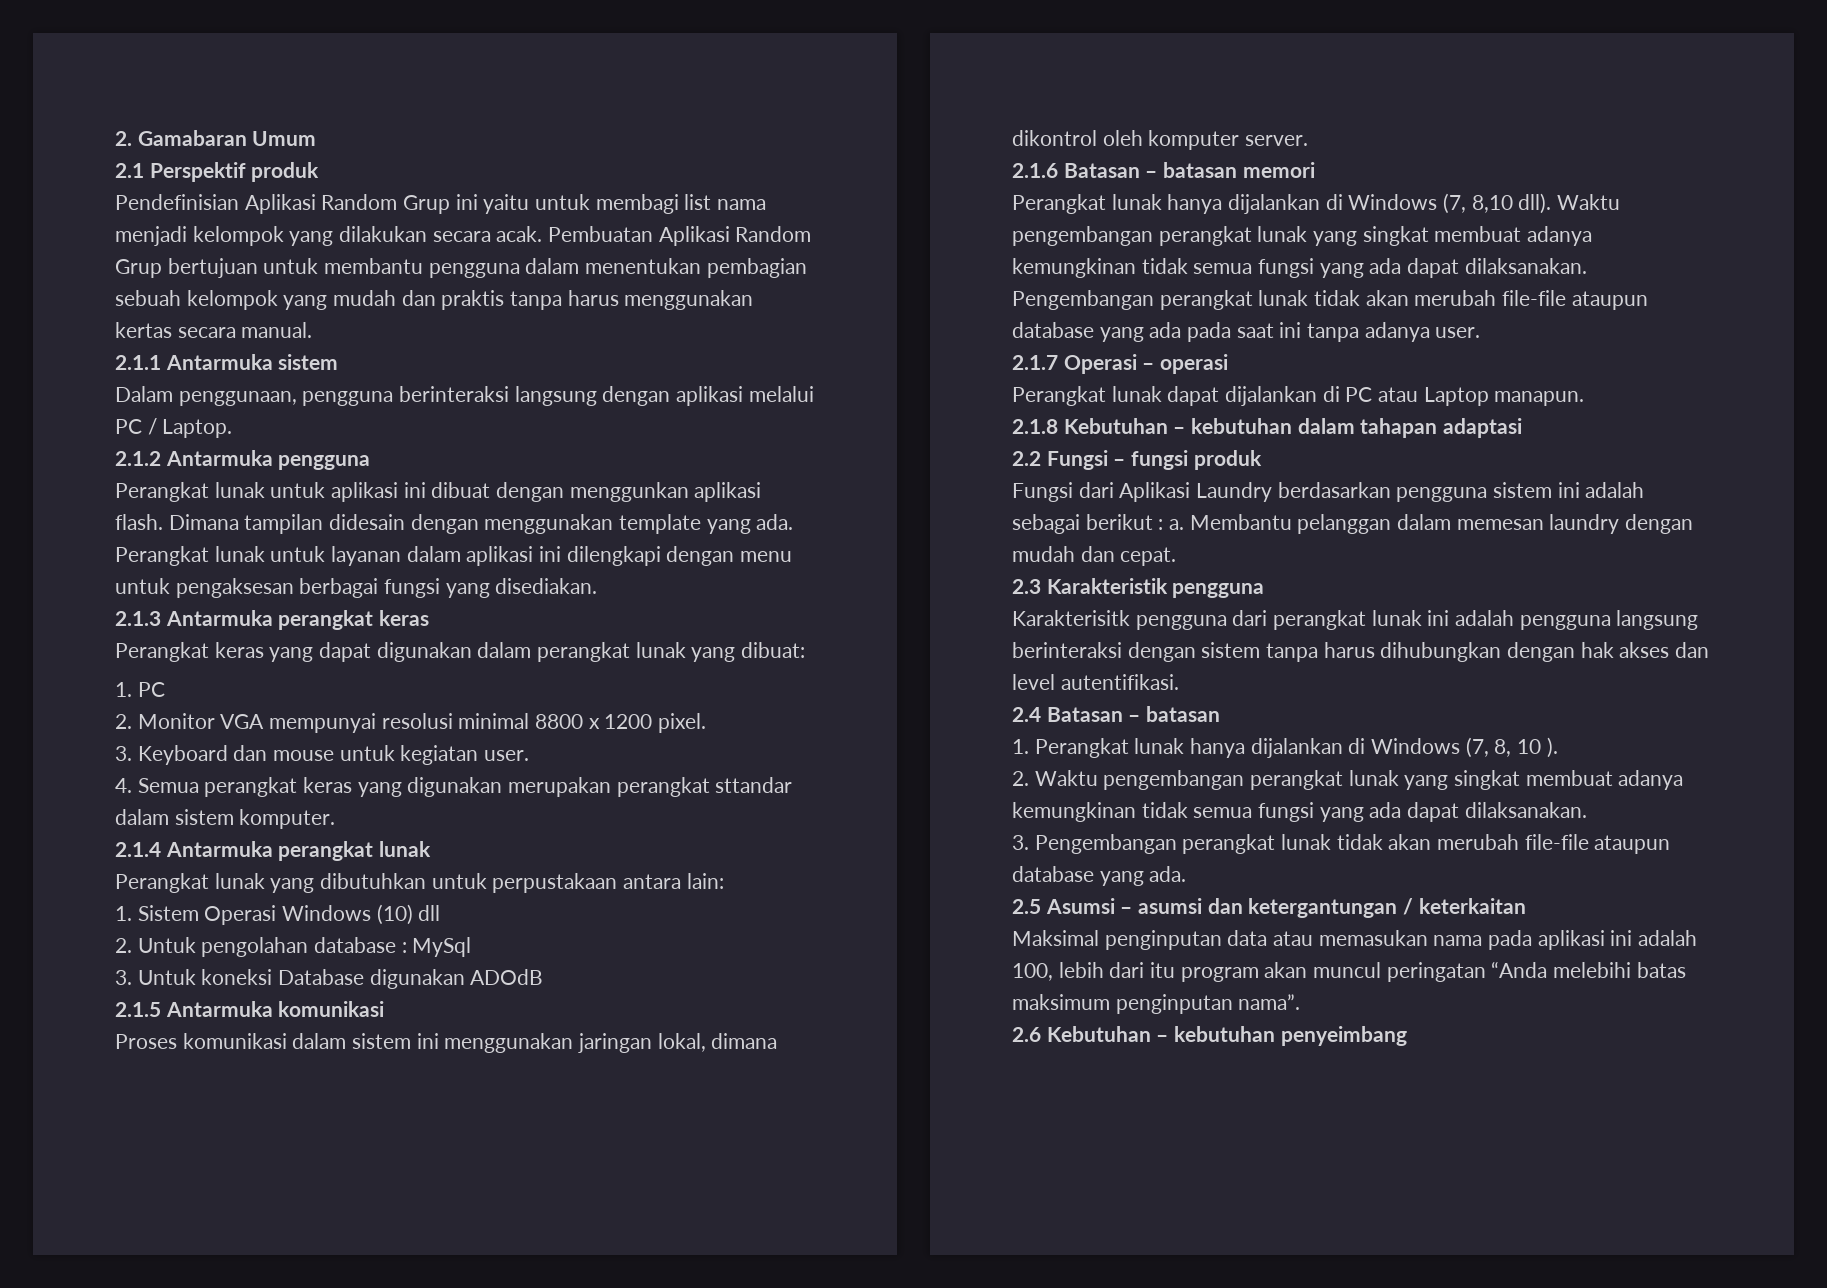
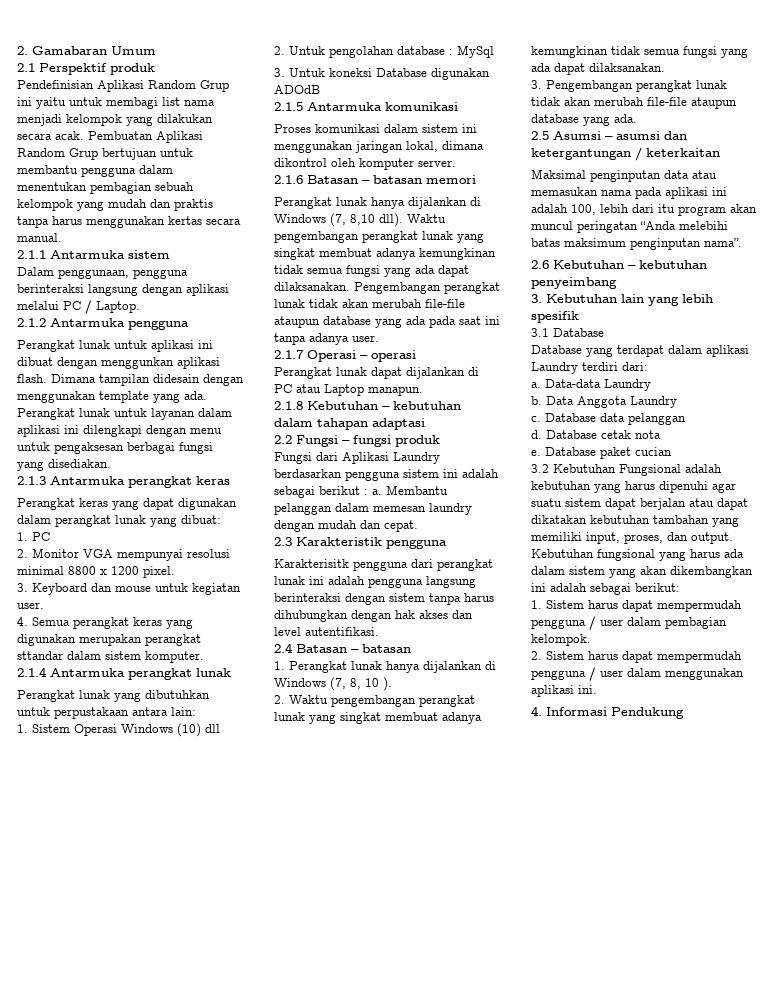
+ 3. Kebutuhan lain yang lebih spesifik
+ 3.1 Database
+ Database yang terdapat dalam aplikasi Laundry terdiri dari:
+ a. Data-data Laundry
+ b. Data Anggota Laundry
+ c. Database data pelanggan
+ d. Database cetak nota
+ e. Database paket cucian
+ 3.2 Kebutuhan Fungsional adalah kebutuhan yang harus dipenuhi agar suatu sistem dapat berjalan atau dapat dikatakan kebutuhan tambahan yang memiliki input, proses, dan output. Kebutuhan fungsional yang harus ada dalam sistem yang akan dikembangkan ini adalah sebagai berikut:
+ 1. Sistem harus dapat mempermudah pengguna / user dalam pembagian kelompok.
+ 2. Sistem harus dapat mempermudah pengguna / user dalam menggunakan aplikasi ini.
+ 4. Informasi Pendukung

